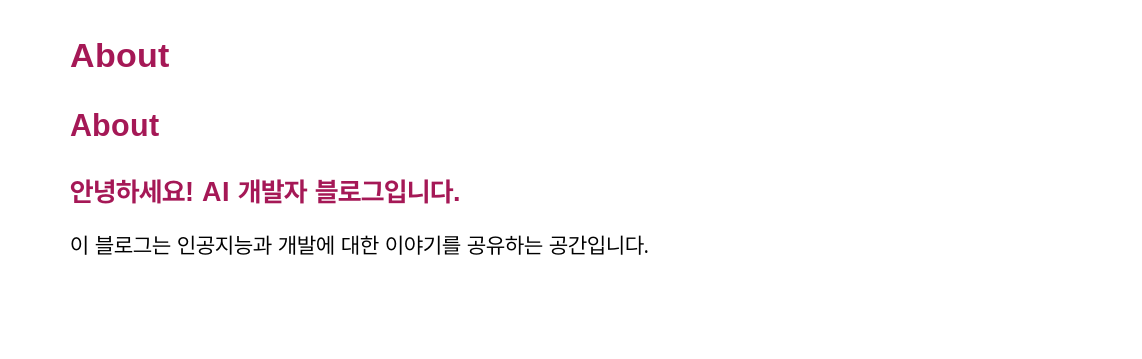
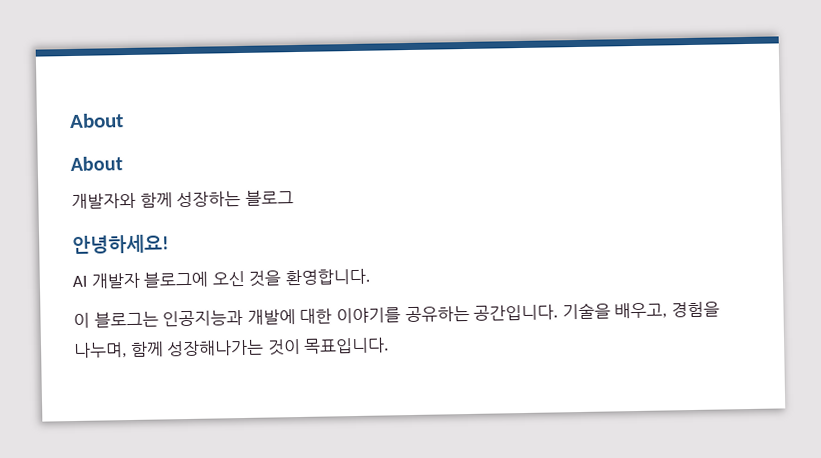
+ 개발자와 함께 성장하는 블로그
- 안녕하세요! AI 개발자 블로그입니다.
+ 안녕하세요!
+ AI 개발자 블로그에 오신 것을 환영합니다.
+ 기술을 배우고, 경험을 나누며, 함께 성장해나가는 것이 목표입니다.

